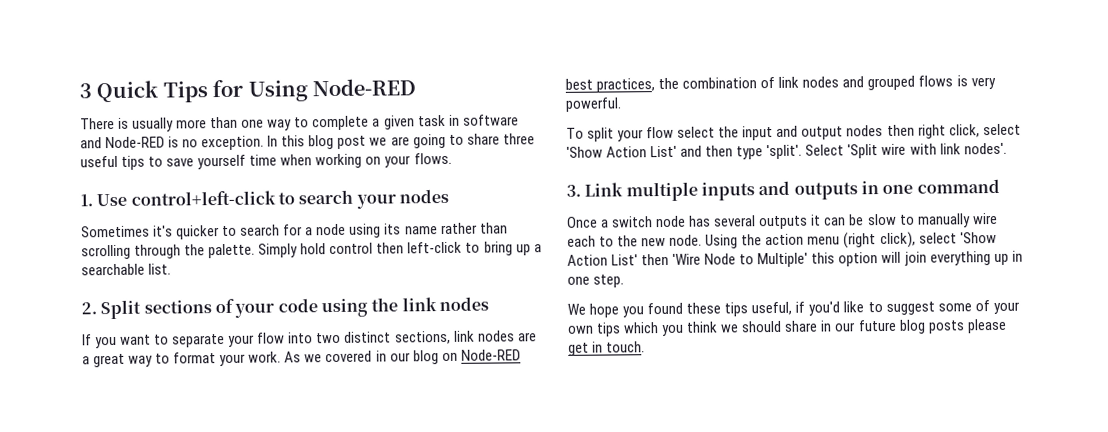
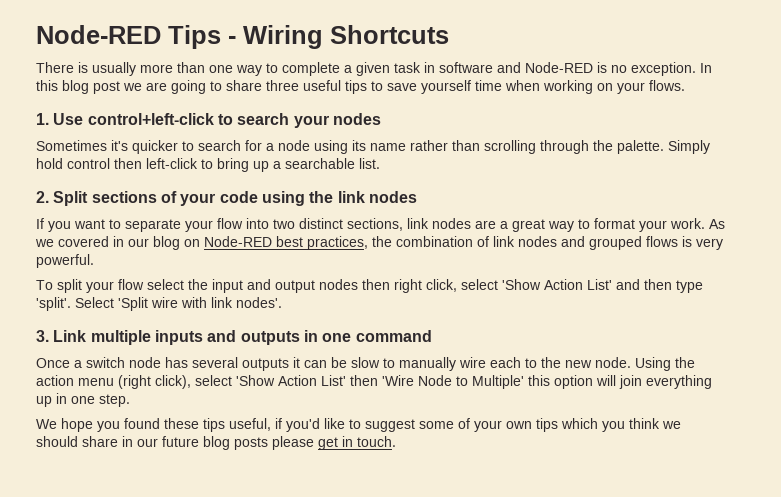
- 3 Quick Tips for Using Node-RED
+ Node-RED Tips - Wiring Shortcuts

